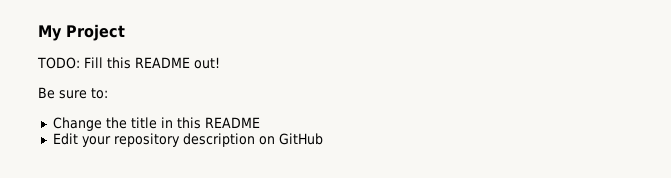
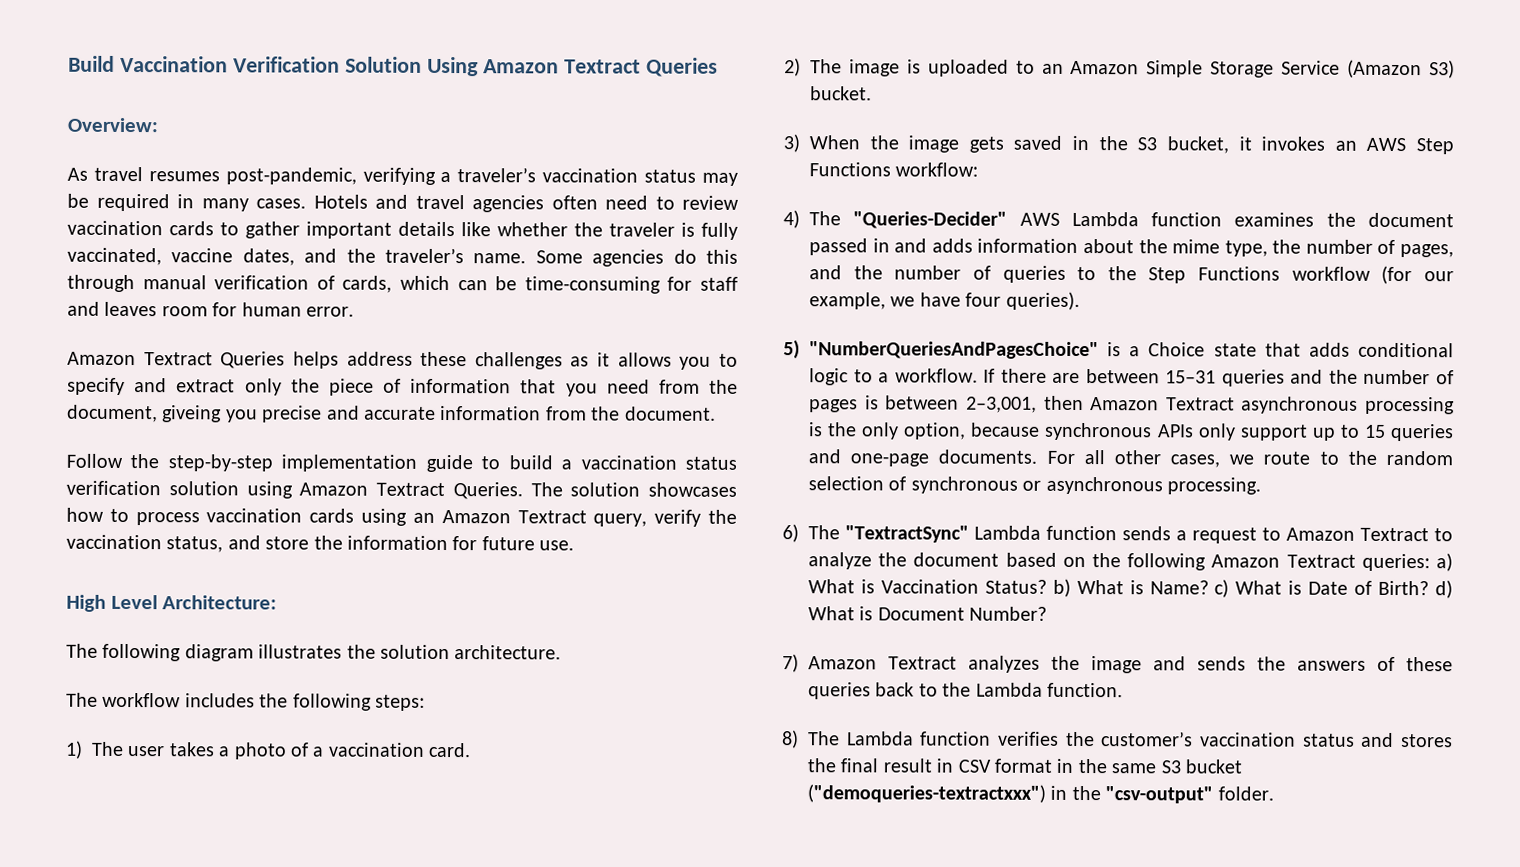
- My Project
- TODO: Fill this README out!
- Be sure to:
- Change the title in this README
- Edit your repository description on GitHub
+ Build Vaccination Verification Solution Using Amazon Textract Queries
+ Overview:
+ As travel resumes post-pandemic, verifying a traveler’s vaccination status may be required in many cases. Hotels and travel agencies often need to review vaccination cards to gather important details like whether the traveler is fully vaccinated, vaccine dates, and the traveler’s name. Some agencies do this through manual verification of cards, which can be time-consuming for staff and leaves room for human error.
+ Amazon Textract Queries helps address these challenges as it allows you to specify and extract only the piece of information that you need from the document, giveing you precise and accurate information from the document.
+ Follow the step-by-step implementation guide to build a vaccination status verification solution using Amazon Textract Queries. The solution showcases how to process vaccination cards using an Amazon Textract query, verify the vaccination status, and store the information for future use.
+ High Level Architecture:
+ The following diagram illustrates the solution architecture.
+ The workflow includes the following steps:
+ 1) The user takes a photo of a vaccination card.
+ 2) The image is uploaded to an Amazon Simple Storage Service (Amazon S3) bucket.
+ 3) When the image gets saved in the S3 bucket, it invokes an AWS Step Functions workflow:
+ 4) The "Queries-Decider" AWS Lambda function examines the document passed in and adds information about the mime type, the number of pages, and the number of queries to the Step Functions workflow (for our example, we have four queries).
+ 5) "NumberQueriesAndPagesChoice" is a Choice state that adds conditional logic to a workflow. If there are between 15–31 queries and the number of pages is between 2–3,001, then Amazon Textract asynchronous processing is the only option, because synchronous APIs only support up to 15 queries and one-page documents. For all other cases, we route to the random selection of synchronous or asynchronous processing.
+ 6) The "TextractSync" Lambda function sends a request to Amazon Textract to analyze the document based on the following Amazon Textract queries: a) What is Vaccination Status? b) What is Name? c) What is Date of Birth? d) What is Document Number?
+ 7) Amazon Textract analyzes the image and sends the answers of these queries back to the Lambda function.
+ 8) The Lambda function verifies the customer’s vaccination status and stores the final result in CSV format in the same S3 bucket ("demoqueries-textractxxx") in the "csv-output" folder.

